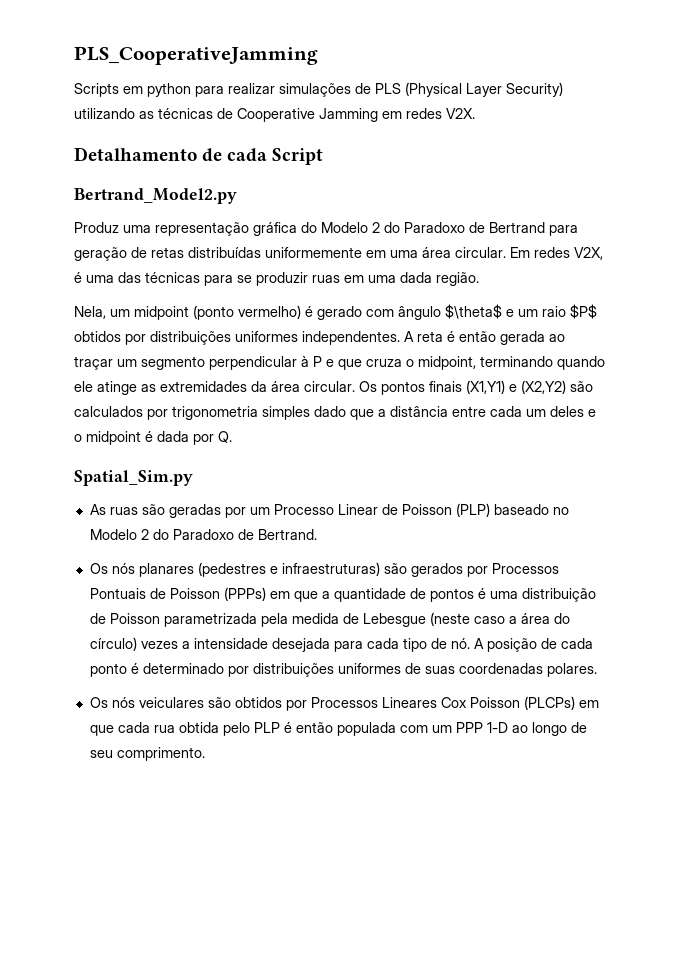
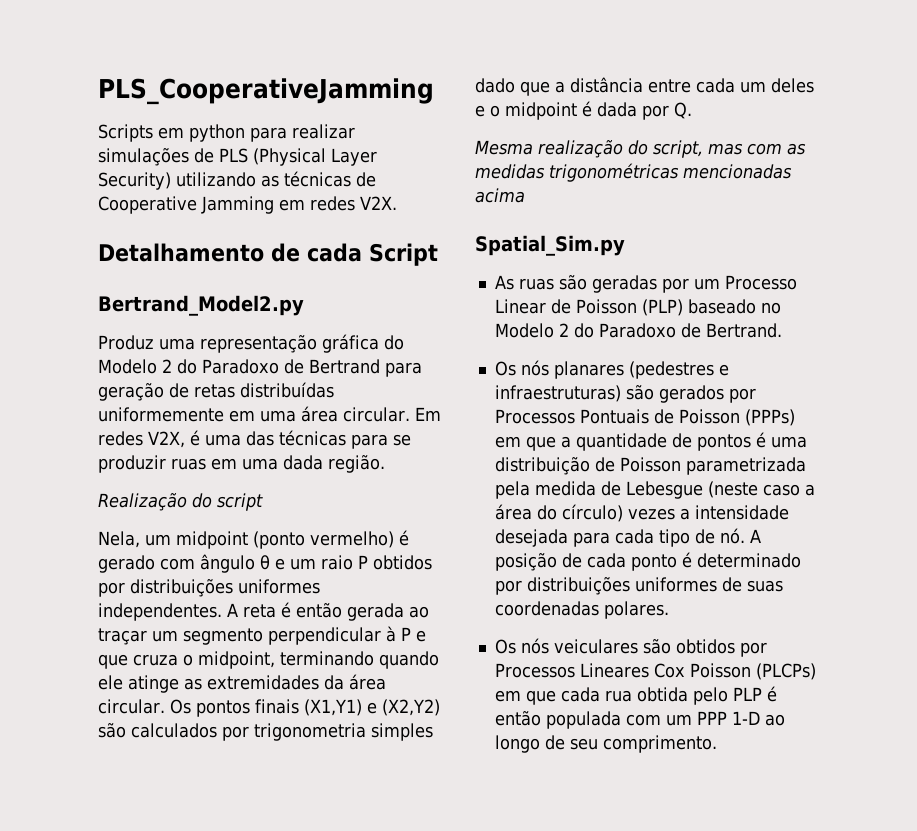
+ Realização do script
- Nela, um midpoint (ponto vermelho) é gerado com ângulo $\theta$ e um raio $P$ obtidos por distribuições uniformes independentes.
+ Nela, um midpoint (ponto vermelho) é gerado com ângulo θ e um raio P obtidos por distribuições uniformes independentes.
+ Mesma realização do script, mas com as medidas trigonométricas mencionadas acima

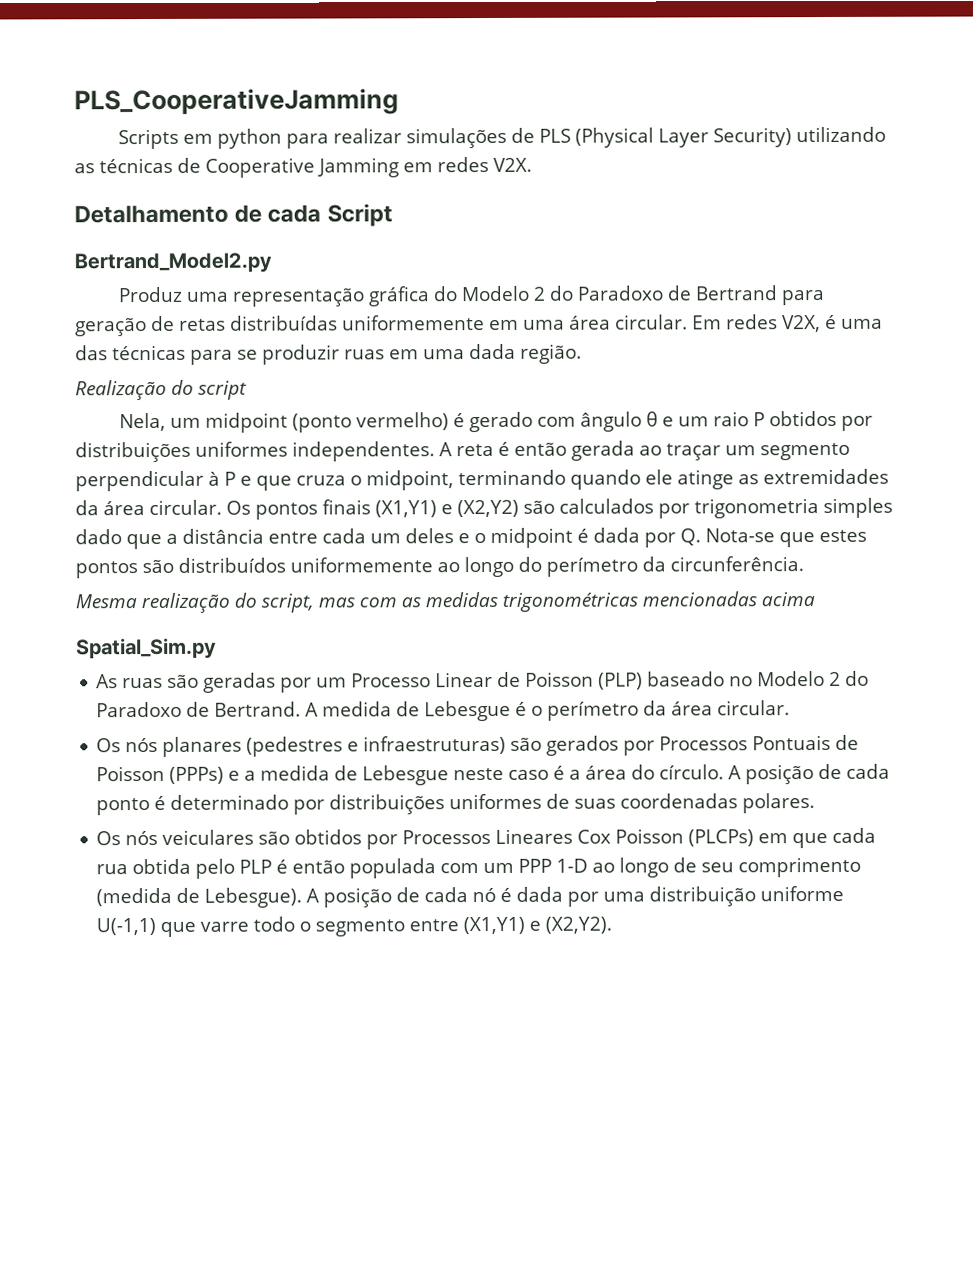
- Os pontos finais (X1,Y1) e (X2,Y2) são calculados por trigonometria simples dado que a distância entre cada um deles e o midpoint é dada por Q.
+ Os pontos finais (X1,Y1) e (X2,Y2) são calculados por trigonometria simples dado que a distância entre cada um deles e o midpoint é dada por Q. Nota-se que estes pontos são distribuídos uniformemente ao longo do perímetro da circunferência.
+ A medida de Lebesgue é o perímetro da área circular.
- Os nós planares (pedestres e infraestruturas) são gerados por Processos Pontuais de Poisson (PPPs) em que a quantidade de pontos é uma distribuição de Poisson parametrizada pela medida de Lebesgue (neste caso a área do círculo) vezes a intensidade desejada para cada tipo de nó.
+ Os nós planares (pedestres e infraestruturas) são gerados por Processos Pontuais de Poisson (PPPs) e a medida de Lebesgue neste caso é a área do círculo.
- Os nós veiculares são obtidos por Processos Lineares Cox Poisson (PLCPs) em que cada rua obtida pelo PLP é então populada com um PPP 1-D ao longo de seu comprimento.
+ Os nós veiculares são obtidos por Processos Lineares Cox Poisson (PLCPs) em que cada rua obtida pelo PLP é então populada com um PPP 1-D ao longo de seu comprimento (medida de Lebesgue). A posição de cada nó é dada por uma distribuição uniforme U(-1,1) que varre todo o segmento entre (X1,Y1) e (X2,Y2).

